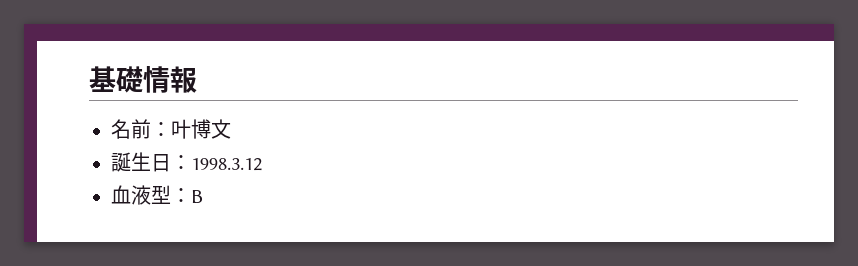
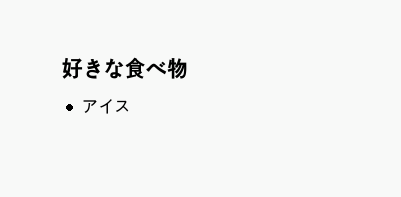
- 基礎情報
- 名前：叶博文
- 誕生日：1998.3.12
- 血液型：B
+ 好きな食べ物
+ アイス

